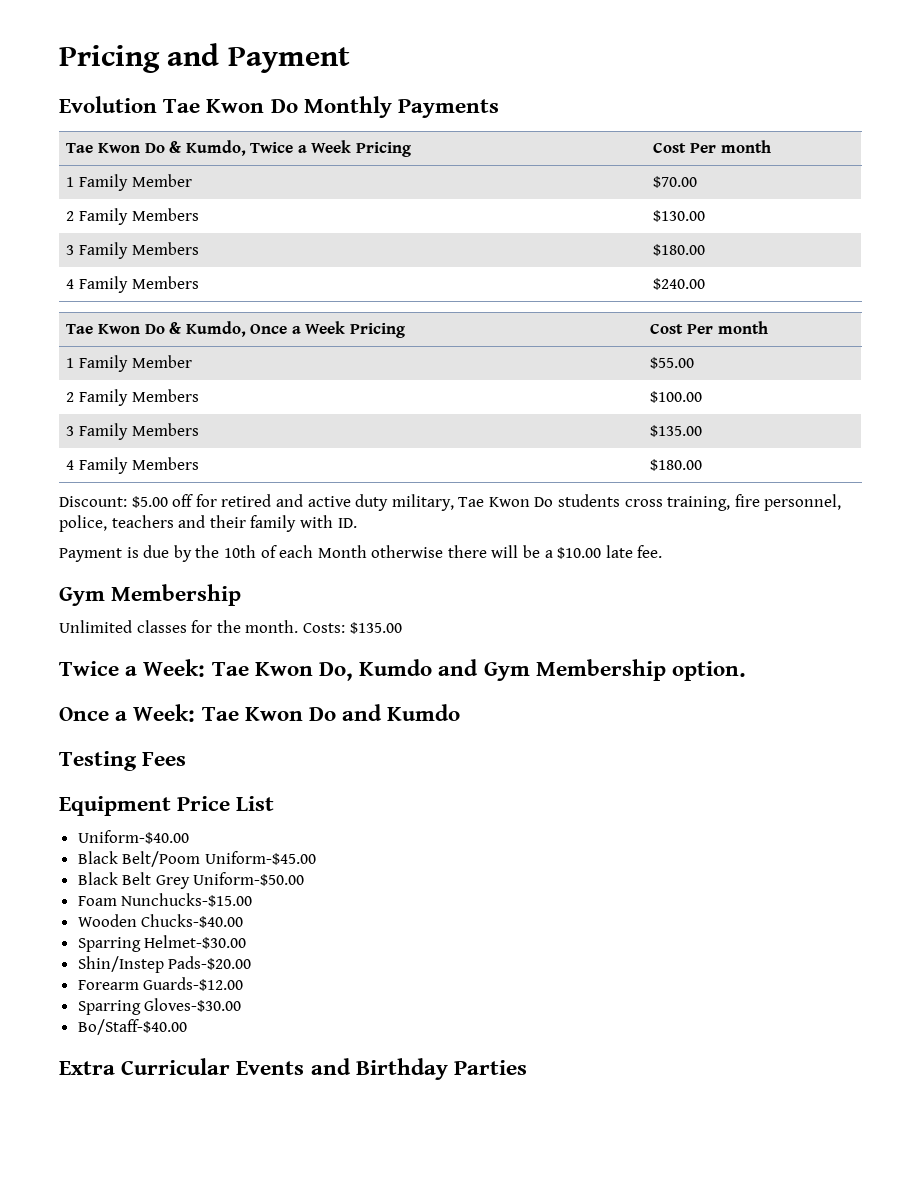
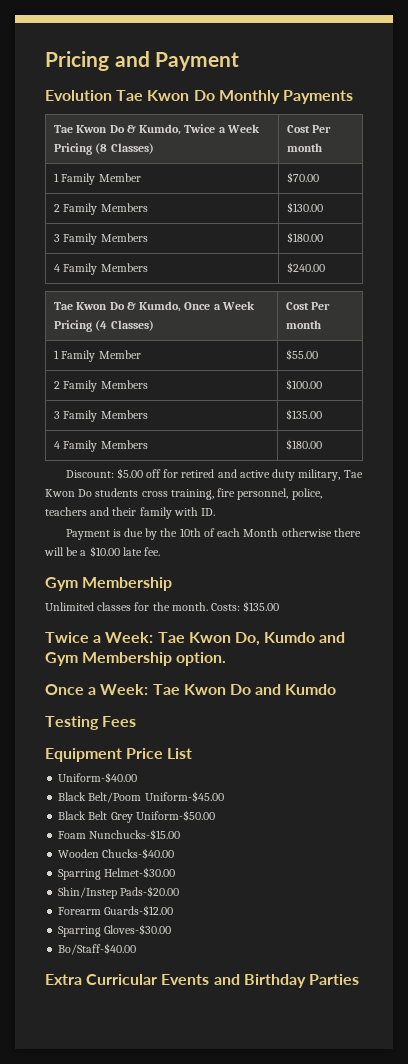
- Tae Kwon Do & Kumdo, Twice a Week Pricing | Cost Per month
+ Tae Kwon Do & Kumdo, Twice a Week Pricing (8 Classes) | Cost Per month
- Tae Kwon Do & Kumdo, Once a Week Pricing | Cost Per month
+ Tae Kwon Do & Kumdo, Once a Week Pricing (4 Classes) | Cost Per month

